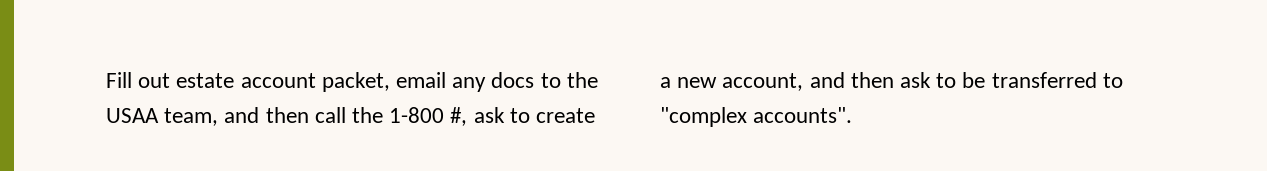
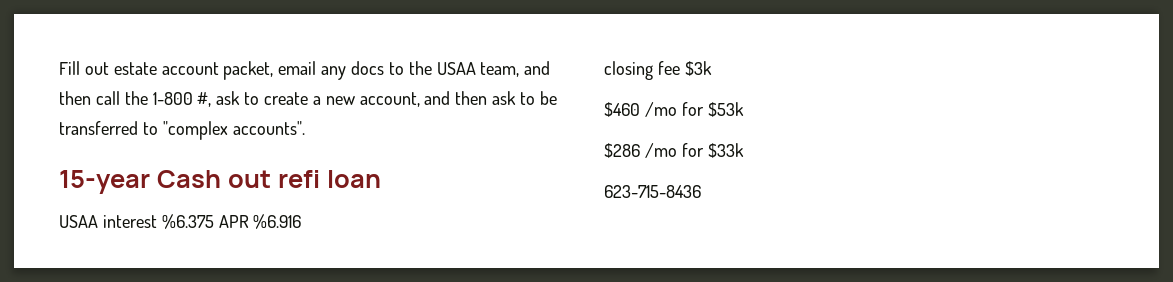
+ 15-year Cash out refi loan
+ USAA interest %6.375 APR %6.916
+ closing fee $3k
+ $460 /mo for $53k
+ $286 /mo for $33k
+ 623-715-8436

